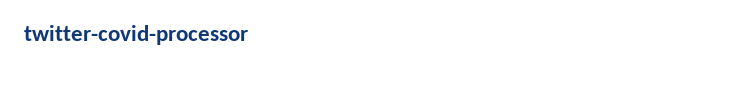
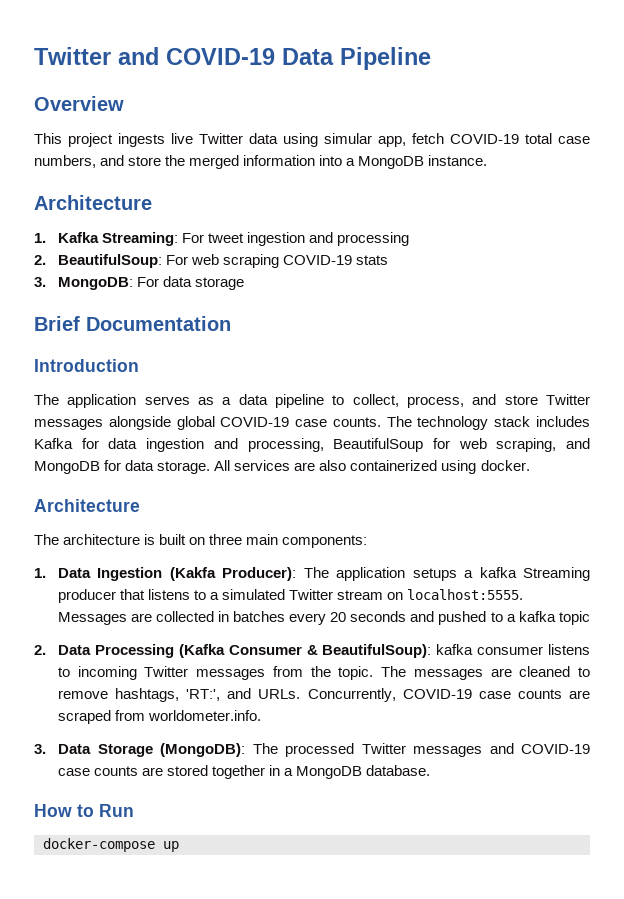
- twitter-covid-processor
+ Twitter and COVID-19 Data Pipeline
+ Overview
+ This project ingests live Twitter data using simular app, fetch COVID-19 total case numbers, and store the merged information into a MongoDB instance.
+ Architecture
+ 1. Kafka Streaming: For tweet ingestion and processing
+ 2. BeautifulSoup: For web scraping COVID-19 stats
+ 3. MongoDB: For data storage
+ Brief Documentation
+ Introduction
+ The application serves as a data pipeline to collect, process, and store Twitter messages alongside global COVID-19 case counts. The technology stack includes Kafka for data ingestion and processing, BeautifulSoup for web scraping, and MongoDB for data storage. All services are also containerized using docker.
+ Architecture
+ The architecture is built on three main components:
+ 1. Data Ingestion (Kakfa Producer): The application setups a kafka Streaming producer that listens to a simulated Twitter stream on localhost:5555. Messages are collected in batches every 20 seconds and pushed to a kafka topic
+ 2. Data Processing (Kafka Consumer & BeautifulSoup): kafka consumer listens to incoming Twitter messages from the topic. The messages are cleaned to remove hashtags, 'RT:', and URLs. Concurrently, COVID-19 case counts are scraped from worldometer.info.
+ 3. Data Storage (MongoDB): The processed Twitter messages and COVID-19 case counts are stored together in a MongoDB database.
+ How to Run
+ docker-compose up

